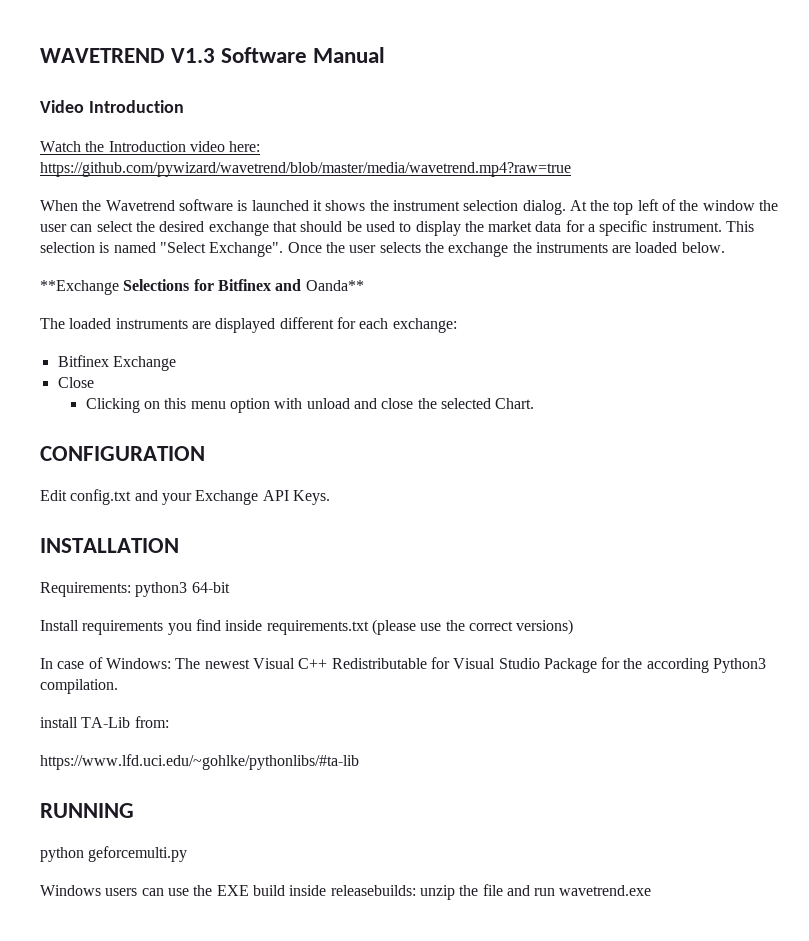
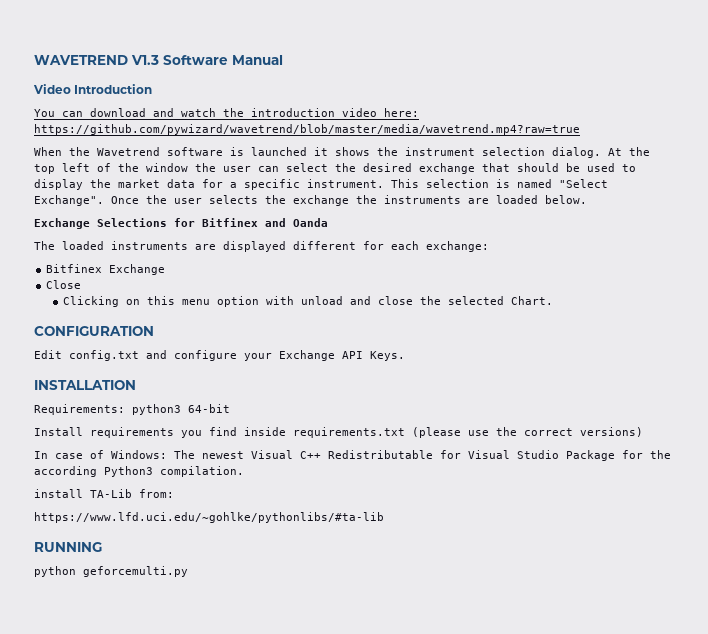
- Watch the Introduction video here: https://github.com/pywizard/wavetrend/blob/master/media/wavetrend.mp4?raw=true
+ You can download and watch the introduction video here: https://github.com/pywizard/wavetrend/blob/master/media/wavetrend.mp4?raw=true
- **Exchange Selections for Bitfinex and Oanda**
+ Exchange Selections for Bitfinex and Oanda
- Edit config.txt and your Exchange API Keys.
+ Edit config.txt and configure your Exchange API Keys.
- Windows users can use the EXE build inside releasebuilds: unzip the file and run wavetrend.exe

